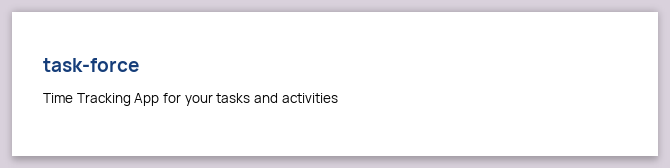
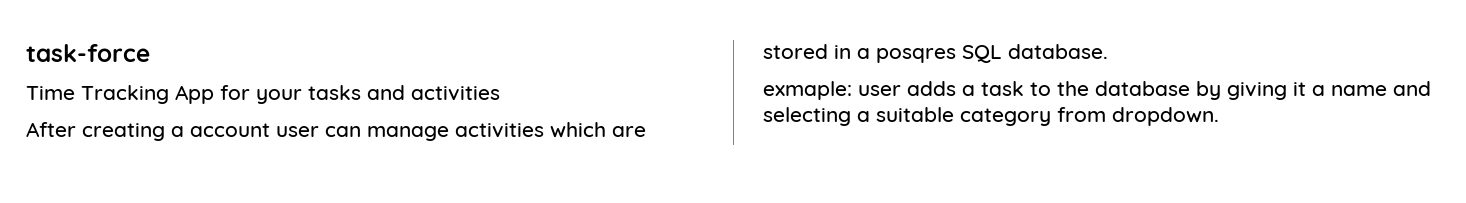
+ After creating a account user can manage activities which are stored in a posqres SQL database.
+ exmaple: user adds a task to the database by giving it a name and selecting a suitable category from dropdown.

